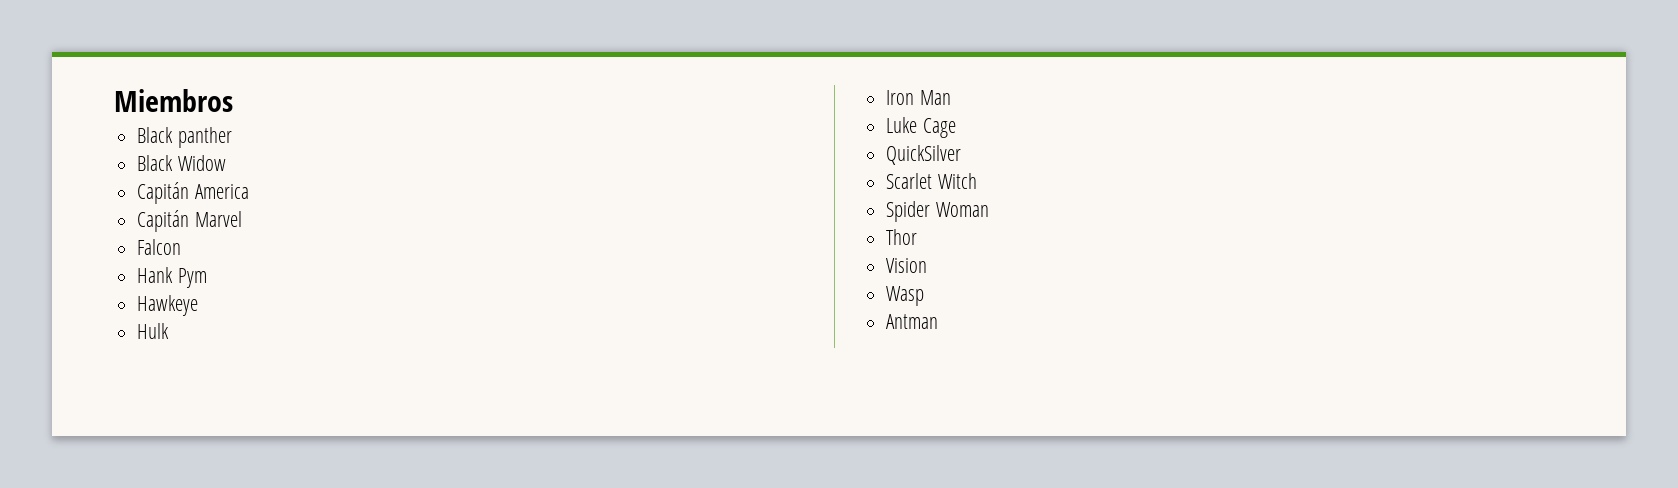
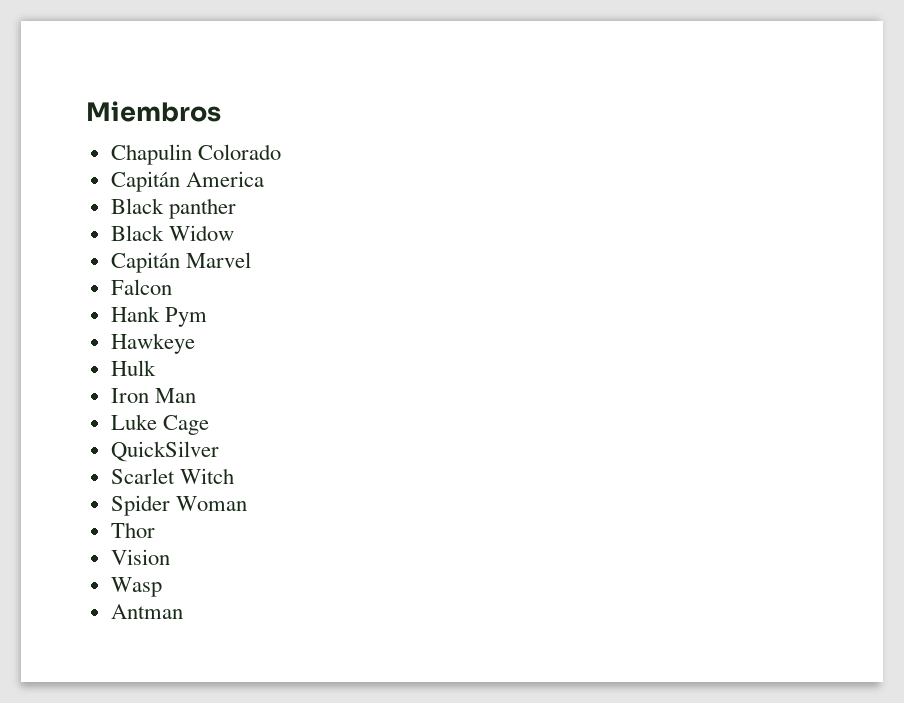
+ Chapulin Colorado
+ Capitán America
- Capitán America

